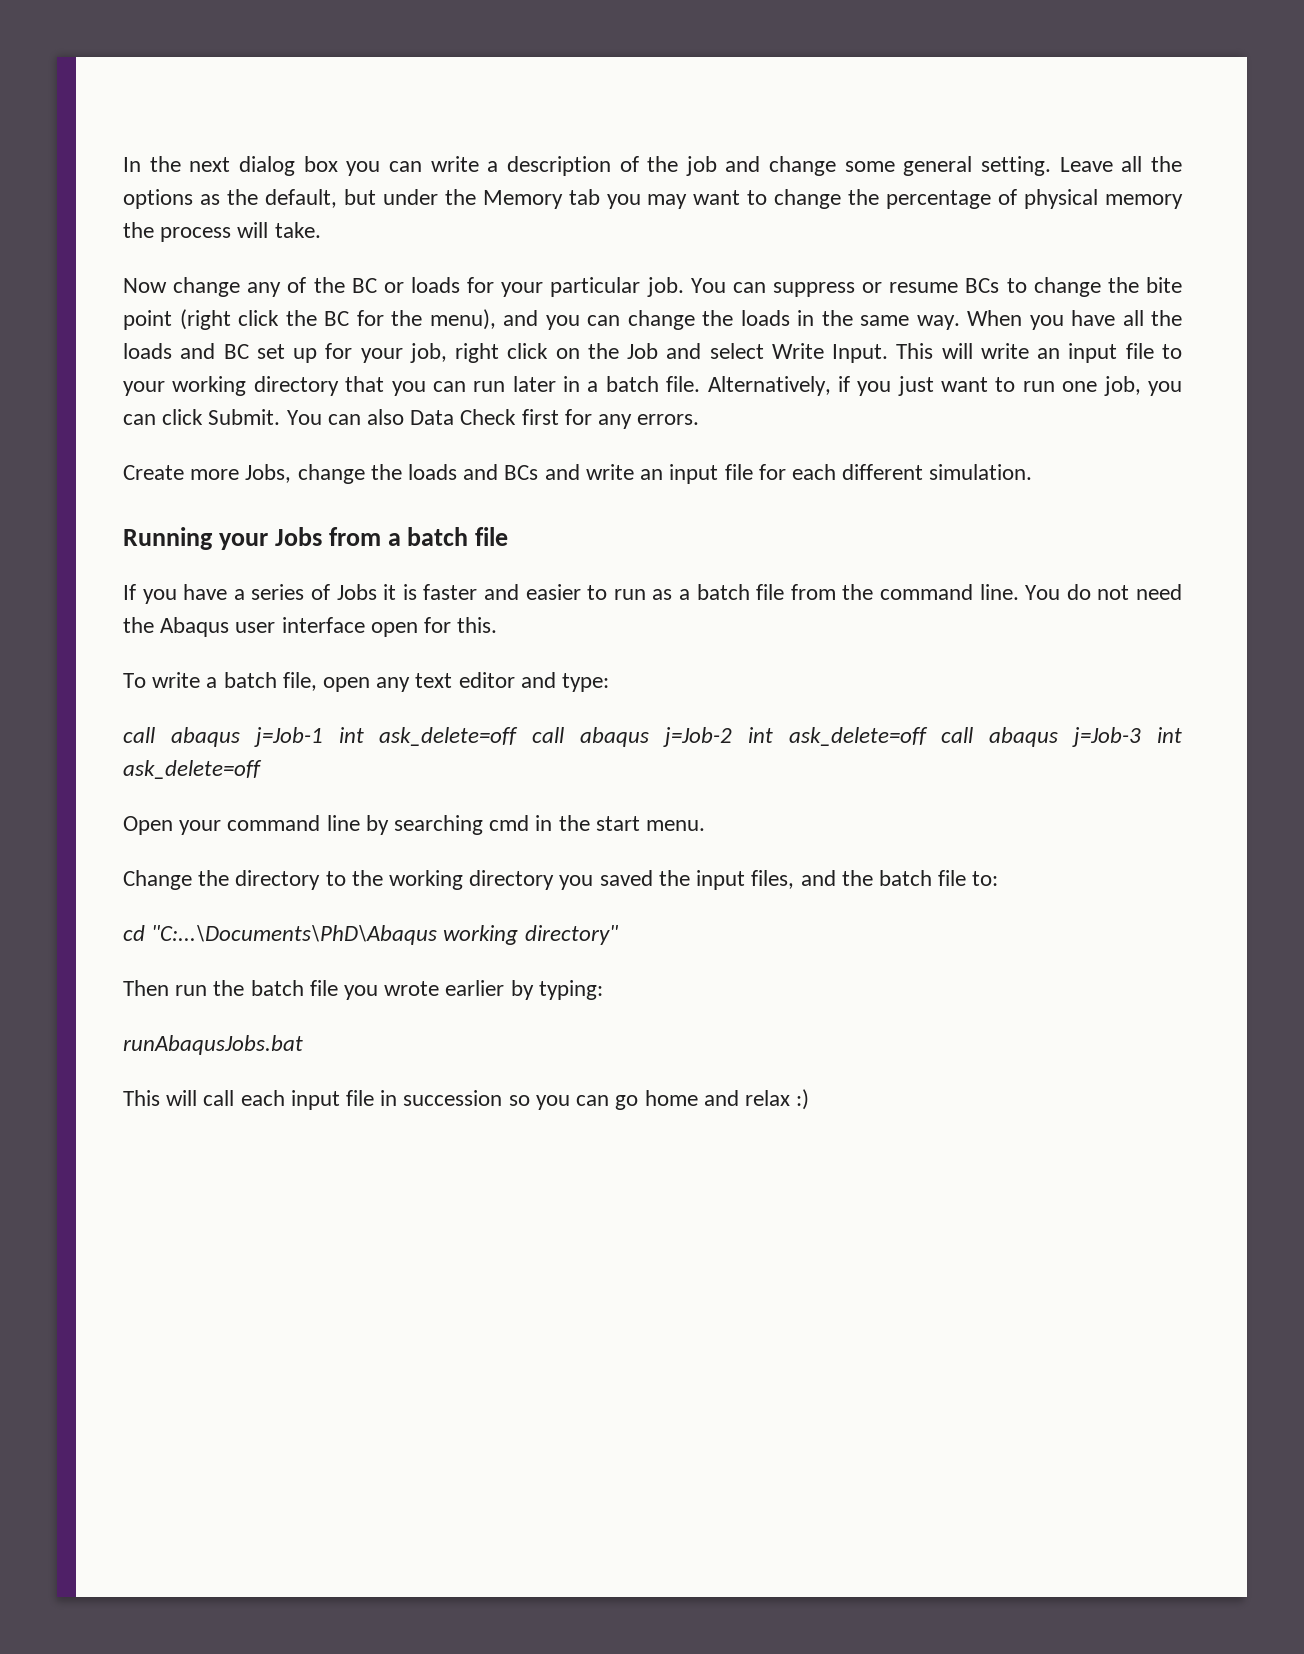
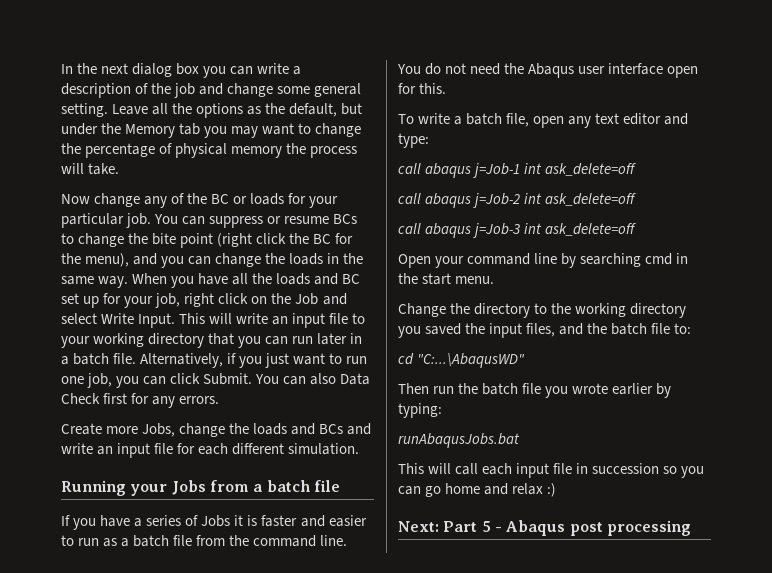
- call abaqus j=Job-1 int ask_delete=off call abaqus j=Job-2 int ask_delete=off call abaqus j=Job-3 int ask_delete=off
+ call abaqus j=Job-1 int ask_delete=off
+ call abaqus j=Job-2 int ask_delete=off
+ call abaqus j=Job-3 int ask_delete=off
- cd "C:...\Documents\PhD\Abaqus working directory"
+ cd "C:...\AbaqusWD"
+ Next: Part 5 - Abaqus post processing

